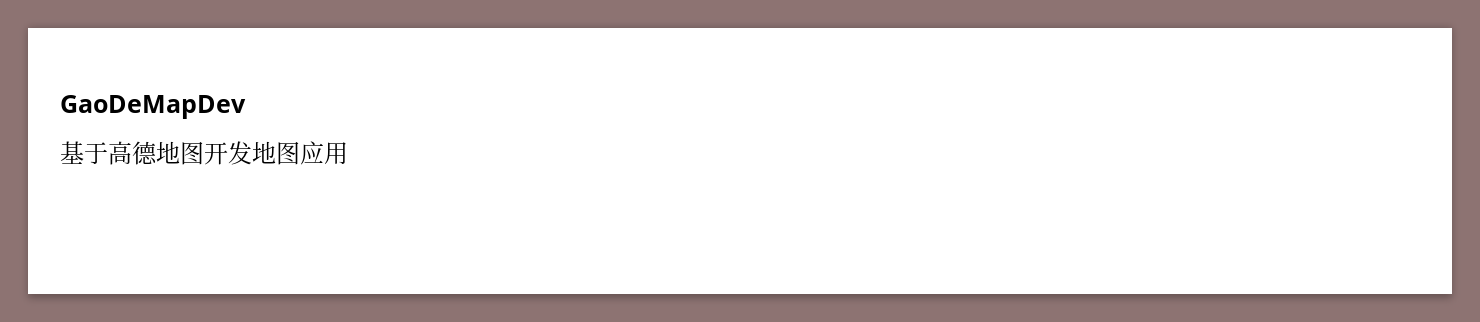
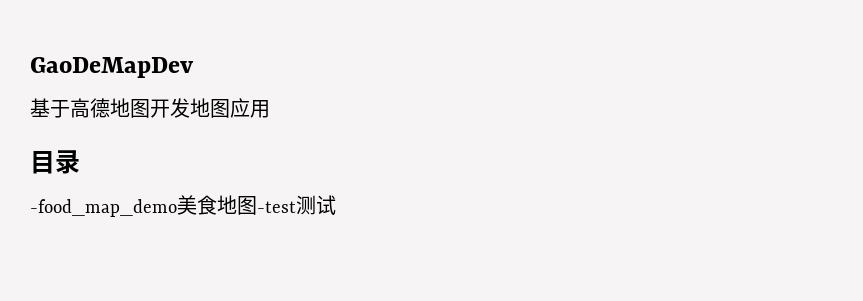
+ 目录
+ -food_map_demo美食地图-test测试

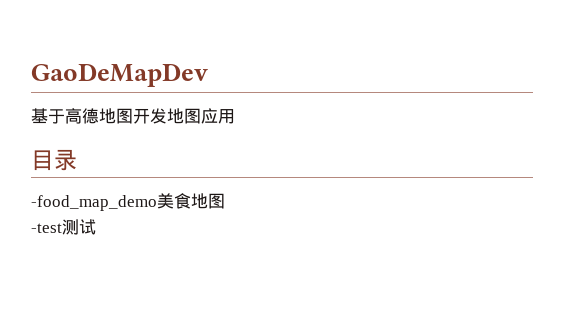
- -food_map_demo美食地图-test测试
+ -food_map_demo美食地图
+ -test测试

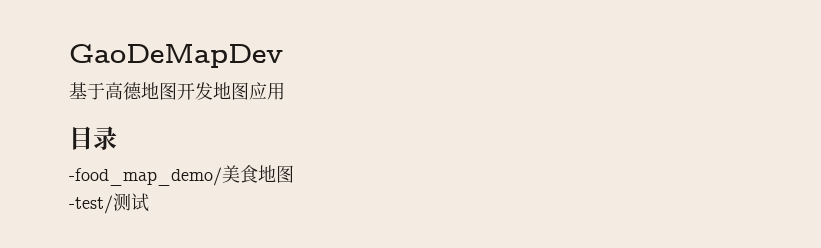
- -food_map_demo美食地图
+ -food_map_demo/美食地图
- -test测试
+ -test/测试

